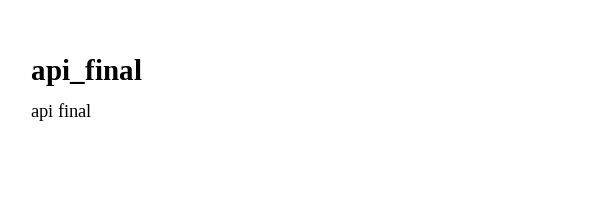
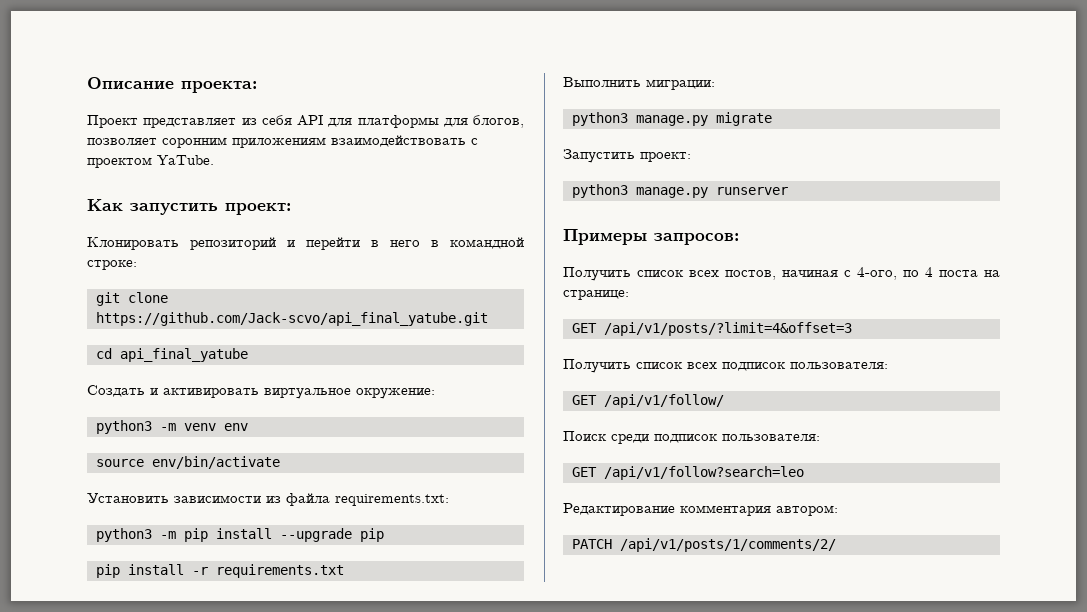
- api_final
- api final
+ Описание проекта:
+ Проект представляет из себя API для платформы для блогов, позволяет соронним приложениям взаимодействовать с проектом YaTube.
+ Как запустить проект:
+ Клонировать репозиторий и перейти в него в командной строке:
+ git clone https://github.com/Jack-scvo/api_final_yatube.git
+ cd api_final_yatube
+ Cоздать и активировать виртуальное окружение:
+ python3 -m venv env
+ source env/bin/activate
+ Установить зависимости из файла requirements.txt:
+ python3 -m pip install --upgrade pip
+ pip install -r requirements.txt
+ Выполнить миграции:
+ python3 manage.py migrate
+ Запустить проект:
+ python3 manage.py runserver
+ Примеры запросов:
+ Получить список всех постов, начиная с 4-ого, по 4 поста на странице:
+ GET /api/v1/posts/?limit=4&offset=3
+ Получить список всех подписок пользователя:
+ GET /api/v1/follow/
+ Поиск среди подписок пользователя:
+ GET /api/v1/follow?search=leo
+ Редактирование комментария автором:
+ PATCH /api/v1/posts/1/comments/2/

